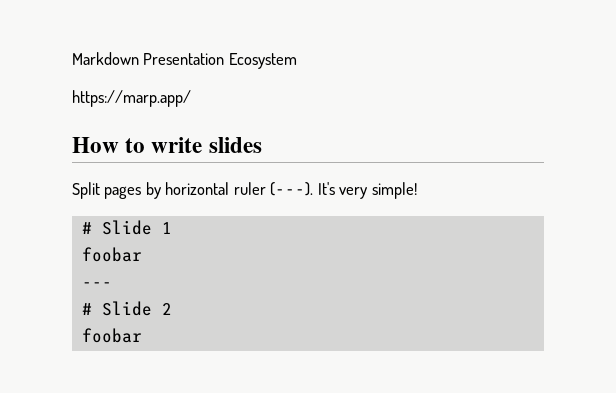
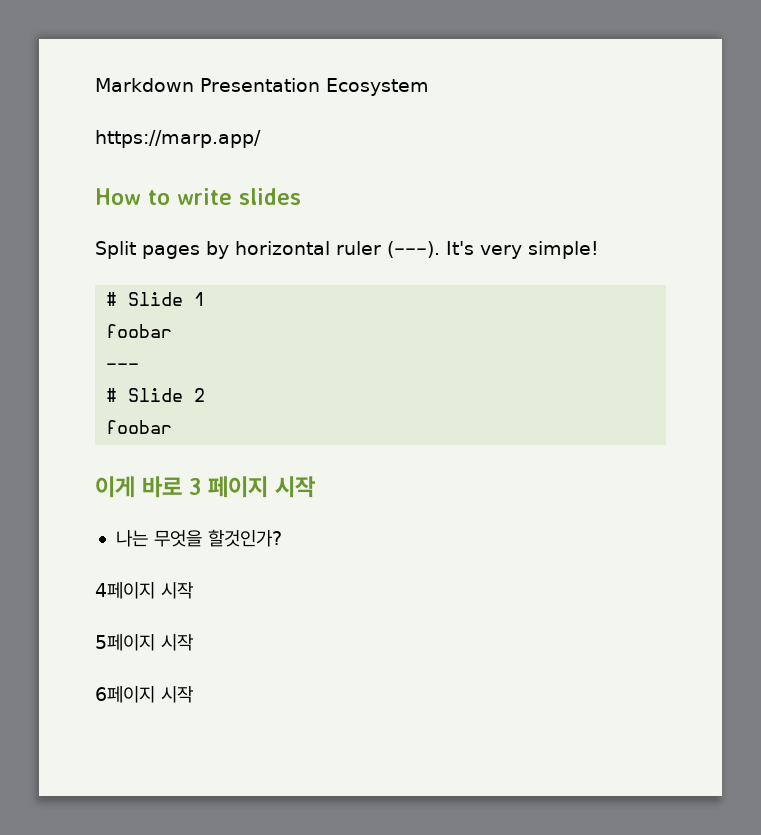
+ 이게 바로 3 페이지 시작
+ 나는 무엇을 할것인가?
+ 4페이지 시작
+ 5페이지 시작
+ 6페이지 시작

